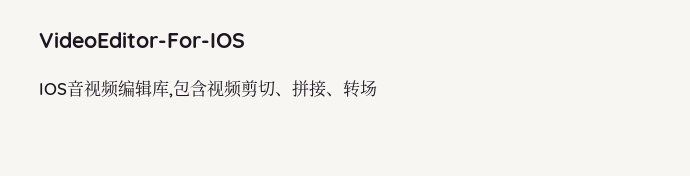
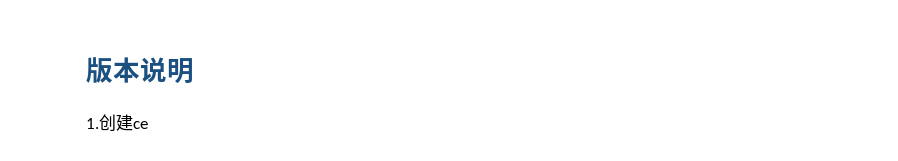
- VideoEditor-For-IOS
- IOS音视频编辑库,包含视频剪切、拼接、转场
+ 版本说明
+ 1.创建ce

